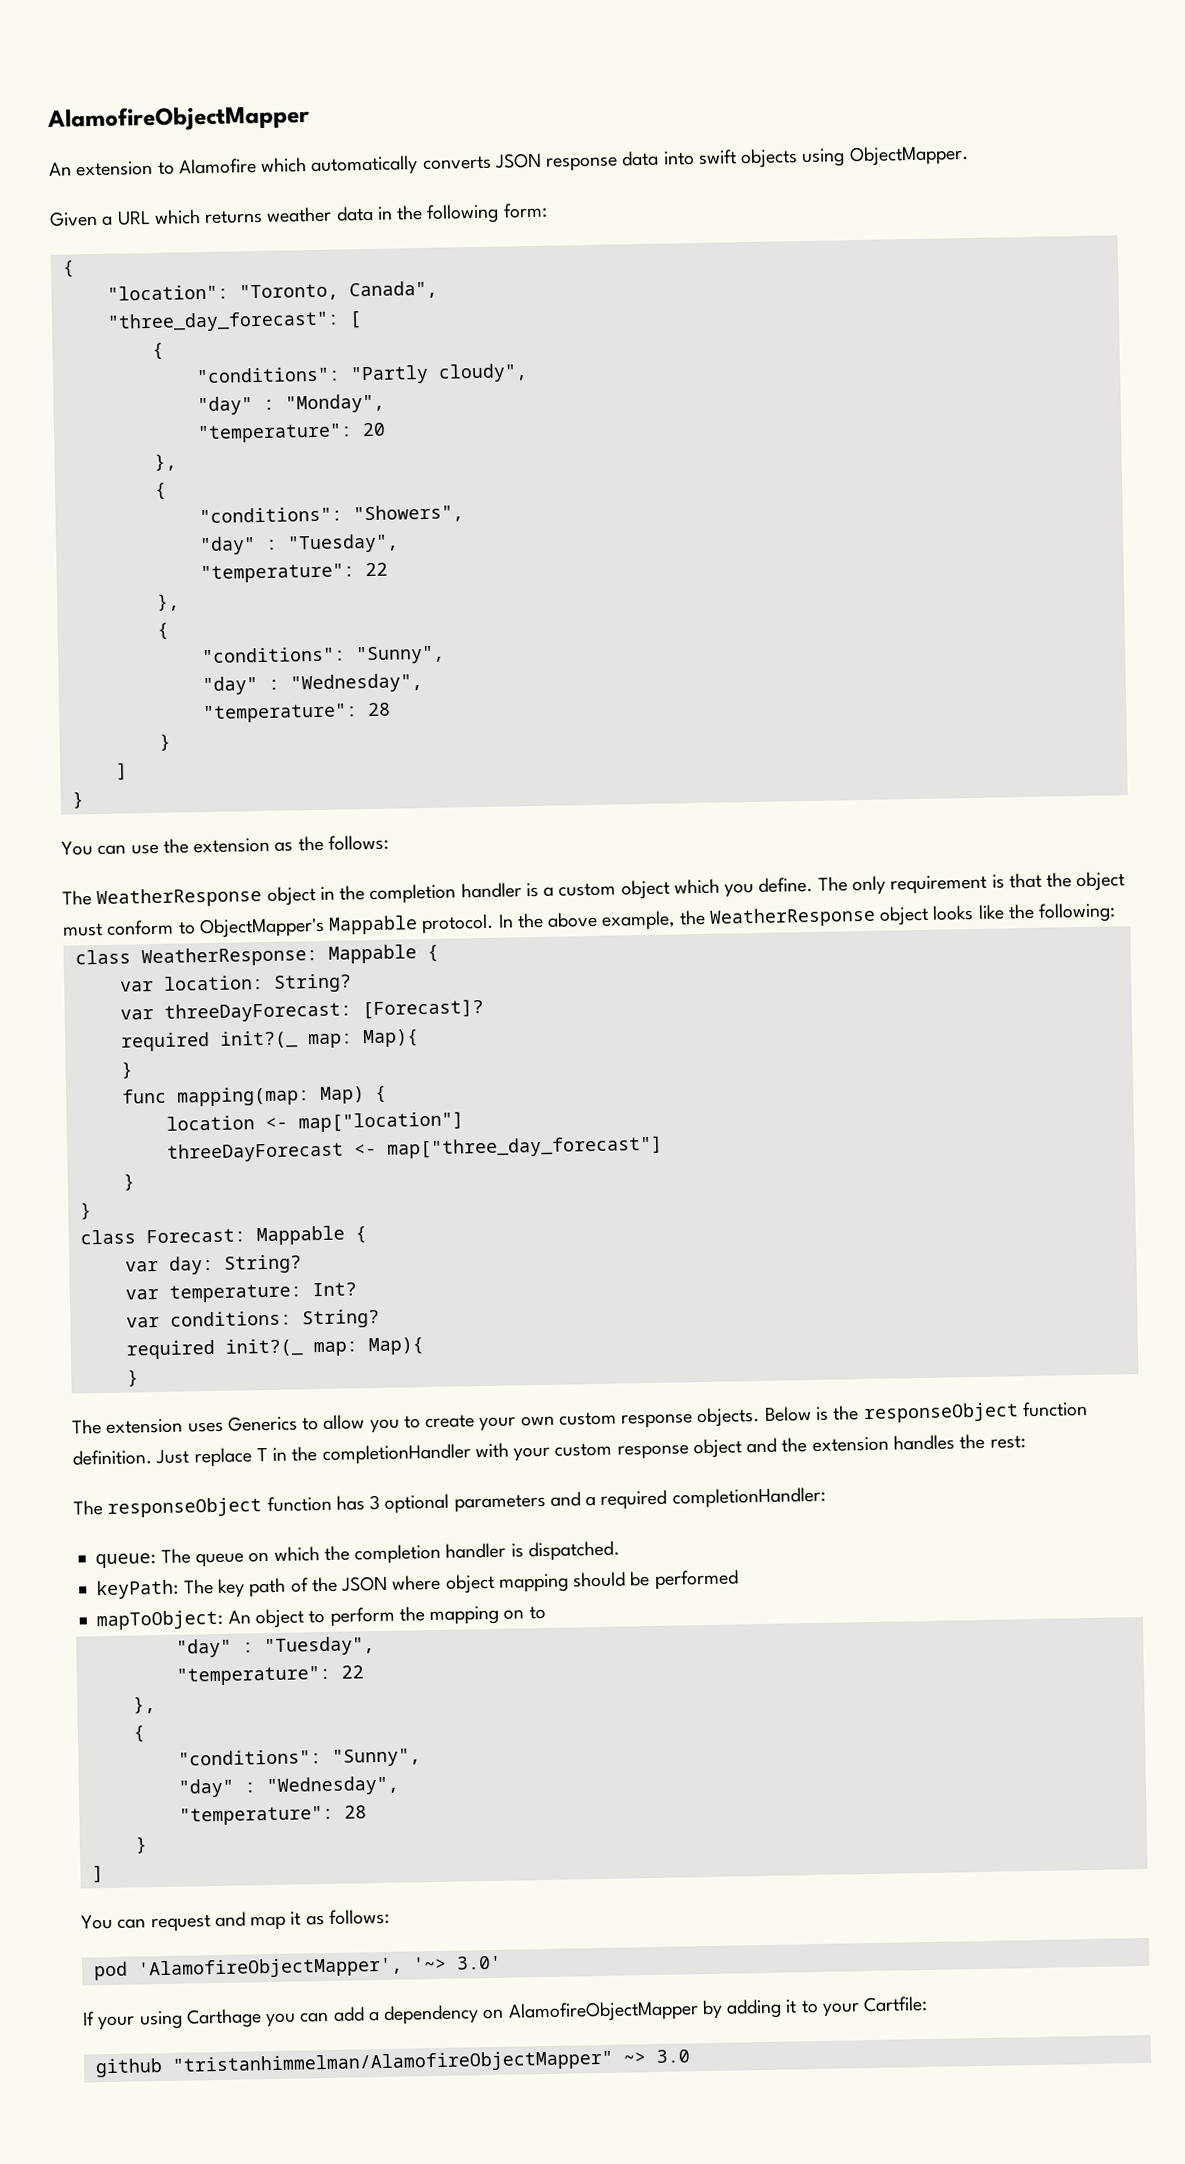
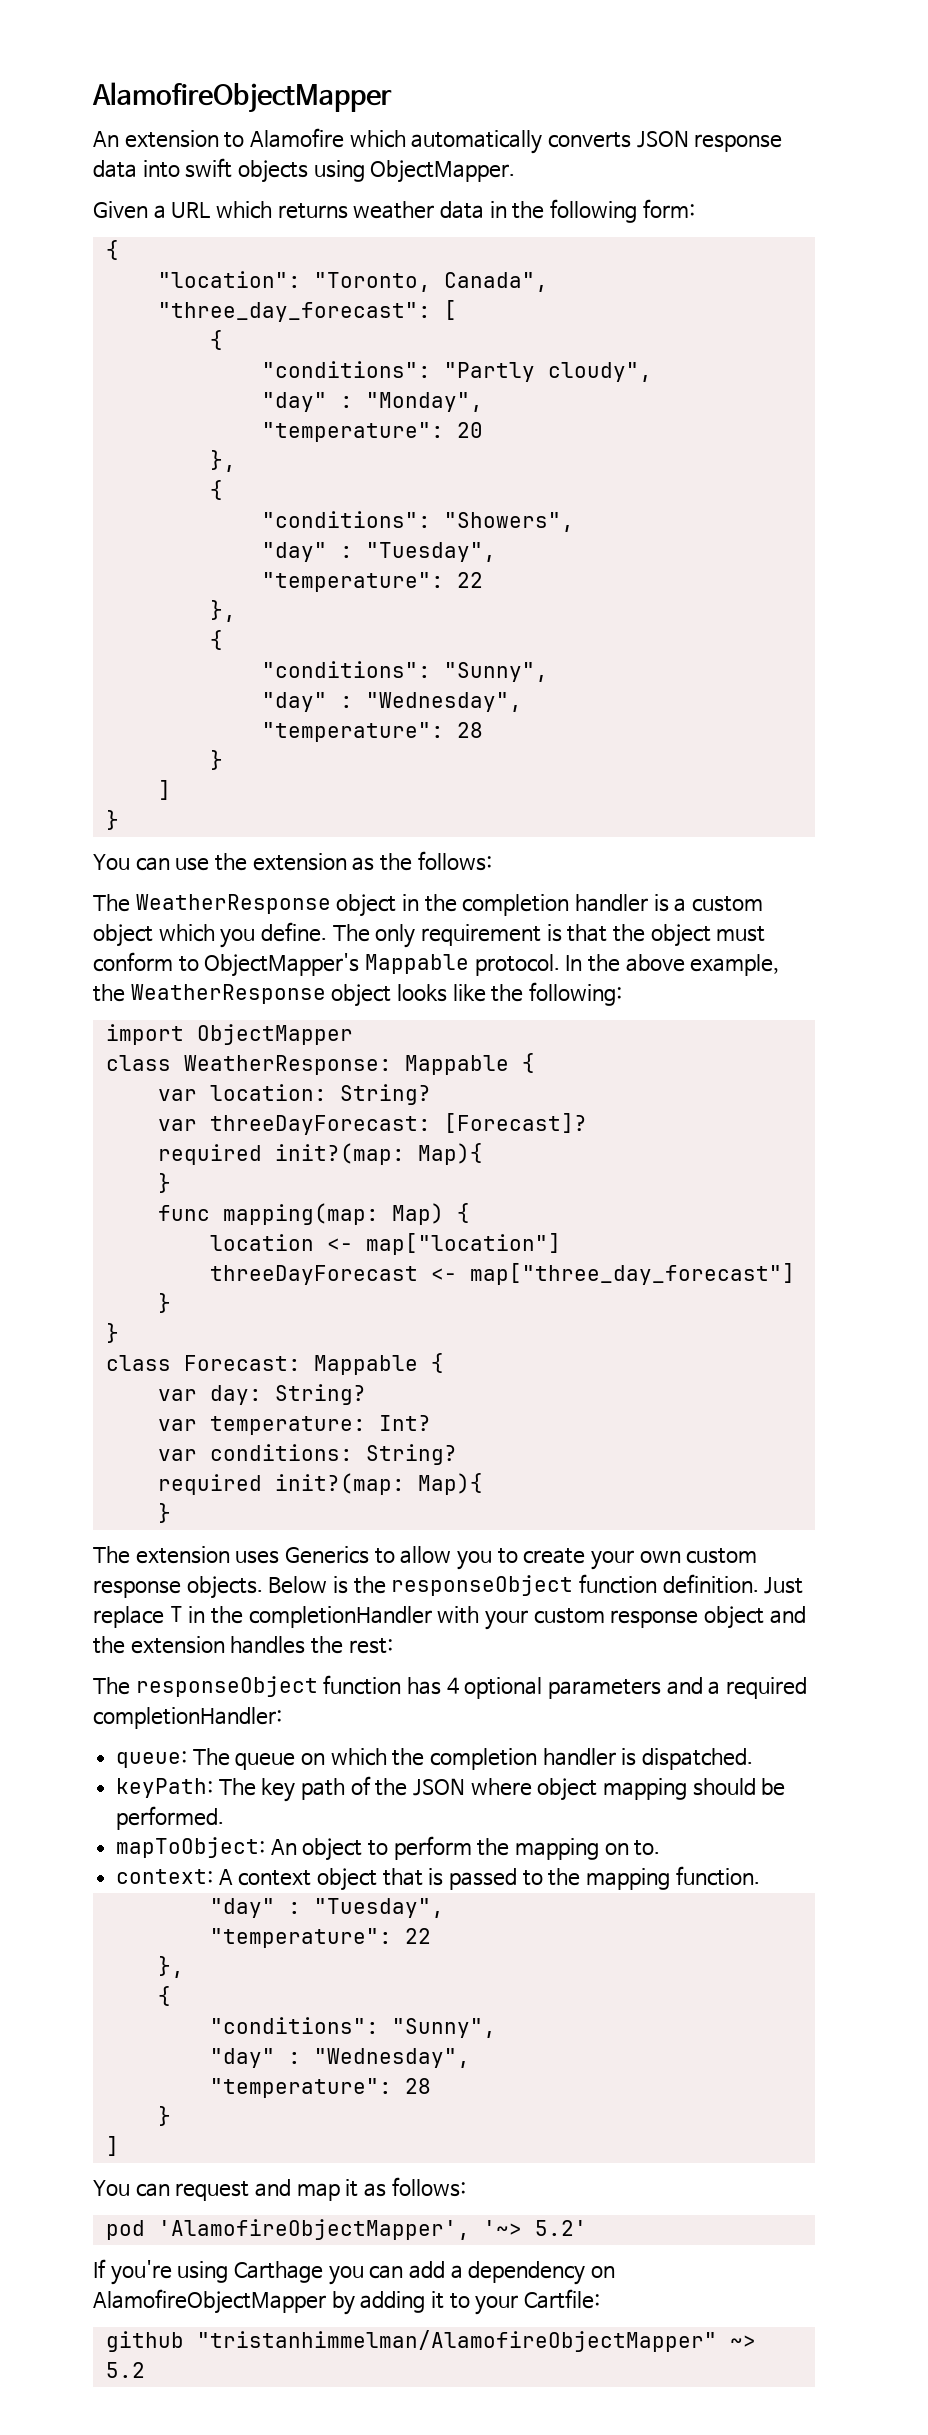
+ import ObjectMapper
  var threeDayForecast: [Forecast]?
- required init?(_ map: Map){
+ required init?(map: Map){
  var conditions: String?
- required init?(_ map: Map){
+ required init?(map: Map){
- The responseObject function has 3 optional parameters and a required completionHandler:
+ The responseObject function has 4 optional parameters and a required completionHandler:
- keyPath: The key path of the JSON where object mapping should be performed
+ keyPath: The key path of the JSON where object mapping should be performed.
- mapToObject: An object to perform the mapping on to
+ mapToObject: An object to perform the mapping on to.
+ context: A context object that is passed to the mapping function.
- pod 'AlamofireObjectMapper', '~> 3.0'
+ pod 'AlamofireObjectMapper', '~> 5.2'
- If your using Carthage you can add a dependency on AlamofireObjectMapper by adding it to your Cartfile:
+ If you're using Carthage you can add a dependency on AlamofireObjectMapper by adding it to your Cartfile:
- github "tristanhimmelman/AlamofireObjectMapper" ~> 3.0
+ github "tristanhimmelman/AlamofireObjectMapper" ~> 5.2

